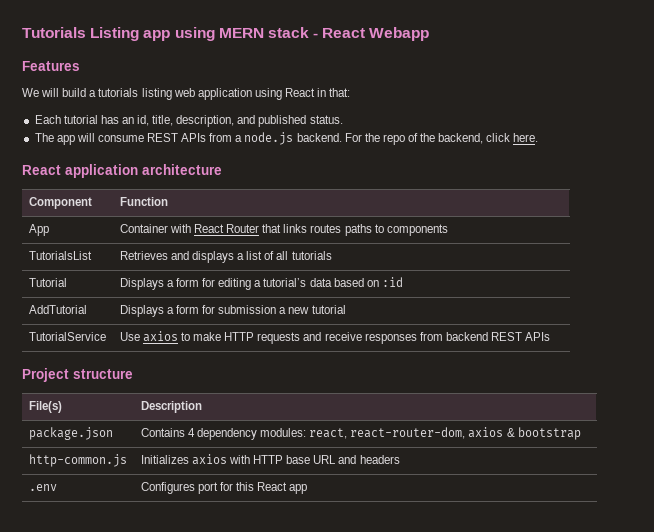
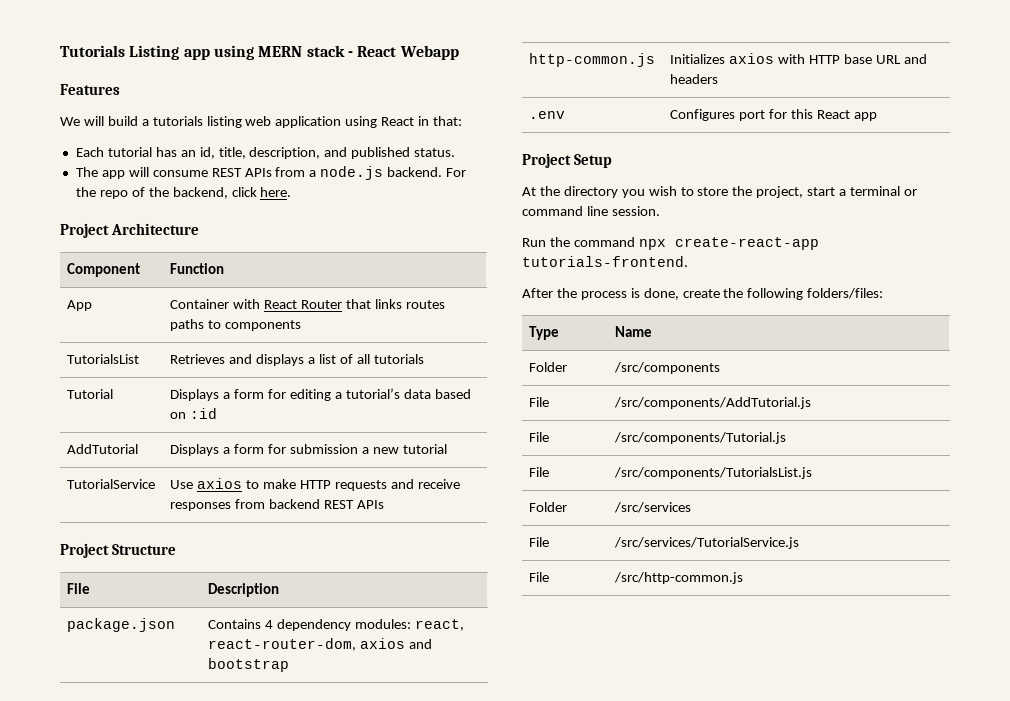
- React application architecture
+ Project Architecture
- Project structure
- File(s) | Description
+ Project Structure
+ File | Description
- package.json | Contains 4 dependency modules: react, react-router-dom, axios & bootstrap
+ package.json | Contains 4 dependency modules: react, react-router-dom, axios and bootstrap
+ Project Setup
+ At the directory you wish to store the project, start a terminal or command line session.
+ Run the command npx create-react-app tutorials-frontend.
+ After the process is done, create the following folders/files:
+ Type | Name
+ Folder | /src/components
+ File | /src/components/AddTutorial.js
+ File | /src/components/Tutorial.js
+ File | /src/components/TutorialsList.js
+ Folder | /src/services
+ File | /src/services/TutorialService.js
+ File | /src/http-common.js

